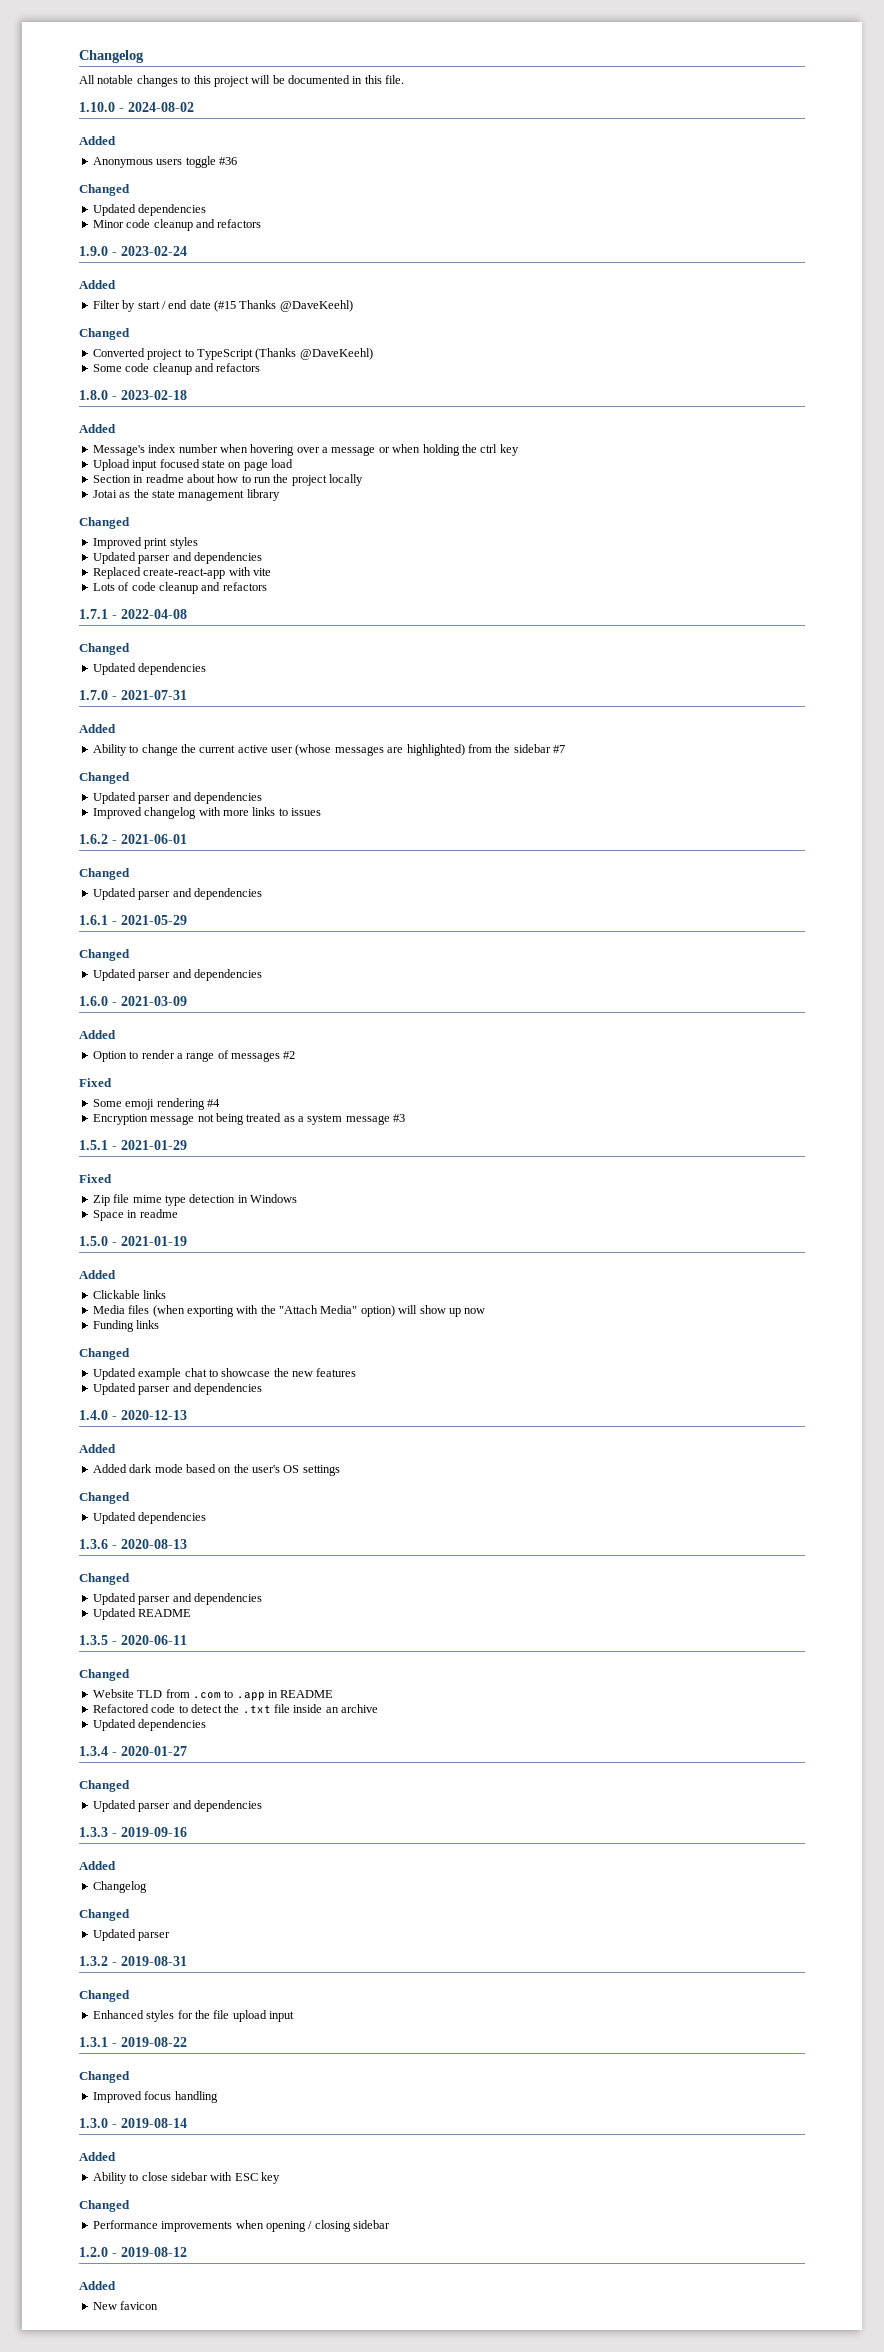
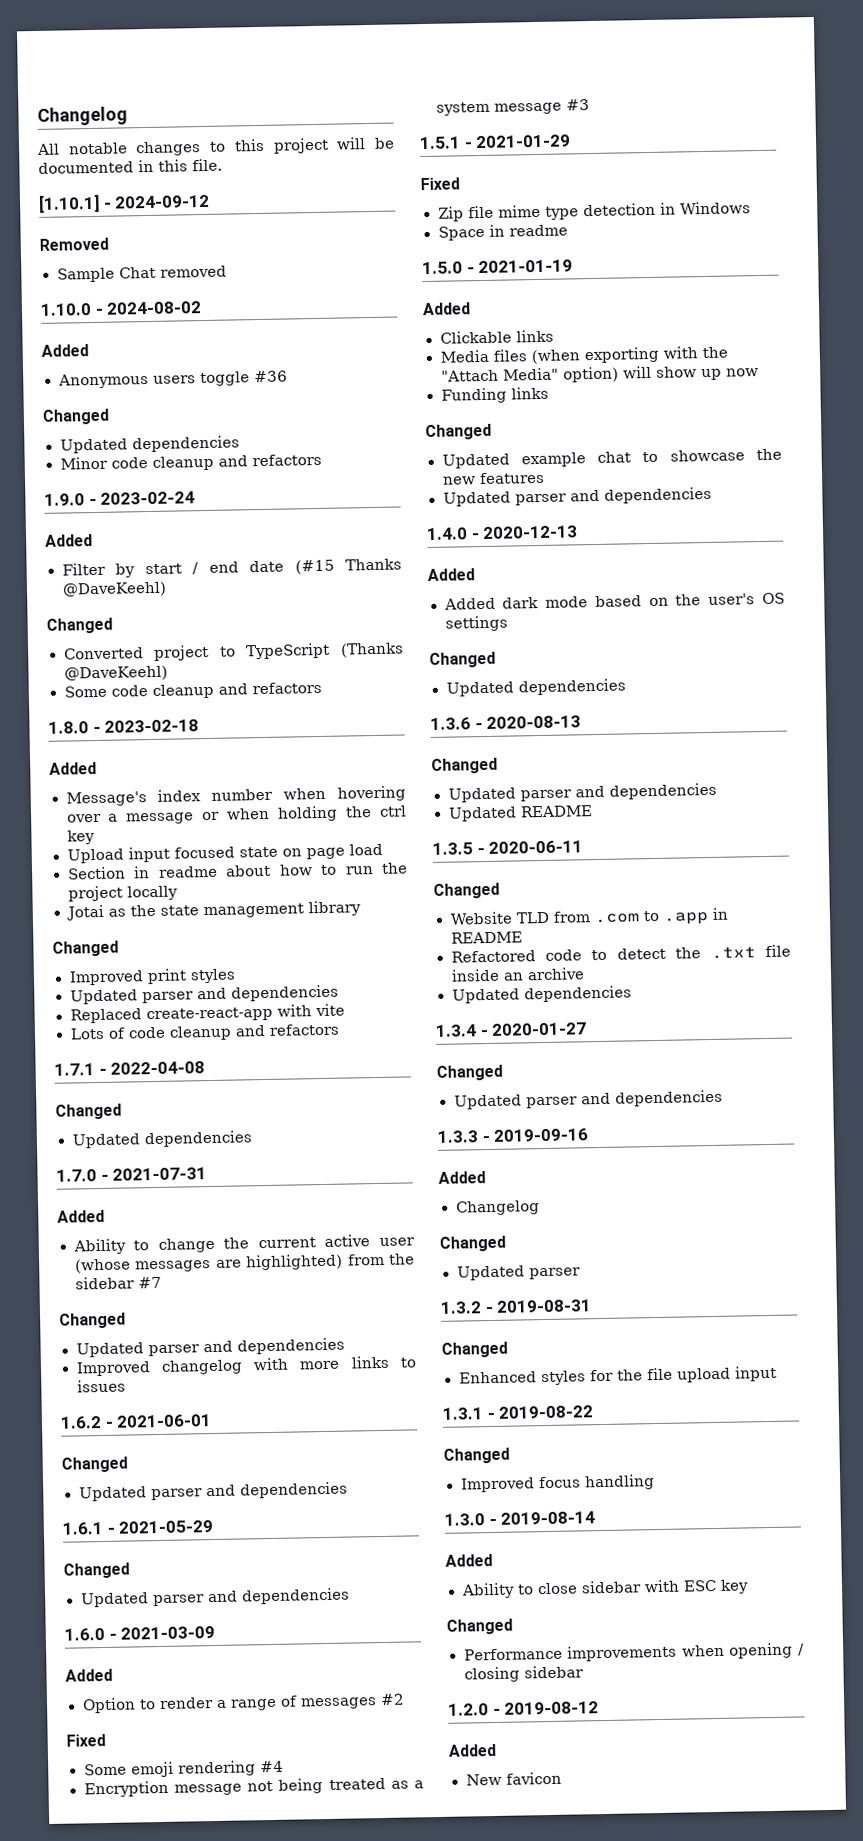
+ [1.10.1] - 2024-09-12
+ Removed
+ Sample Chat removed

